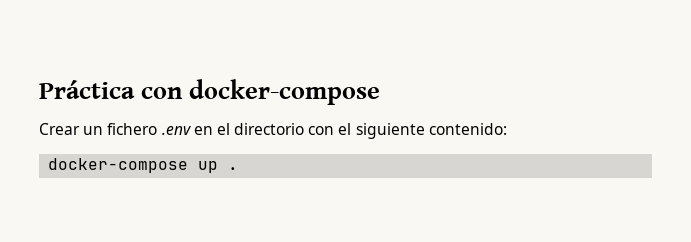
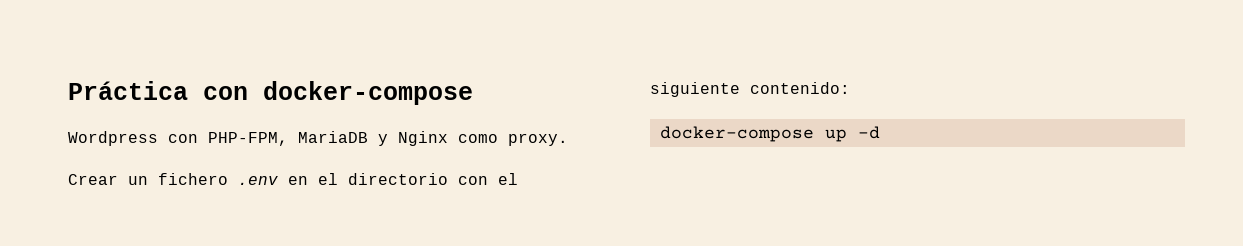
+ Wordpress con PHP-FPM, MariaDB y Nginx como proxy.
- docker-compose up .
+ docker-compose up -d

